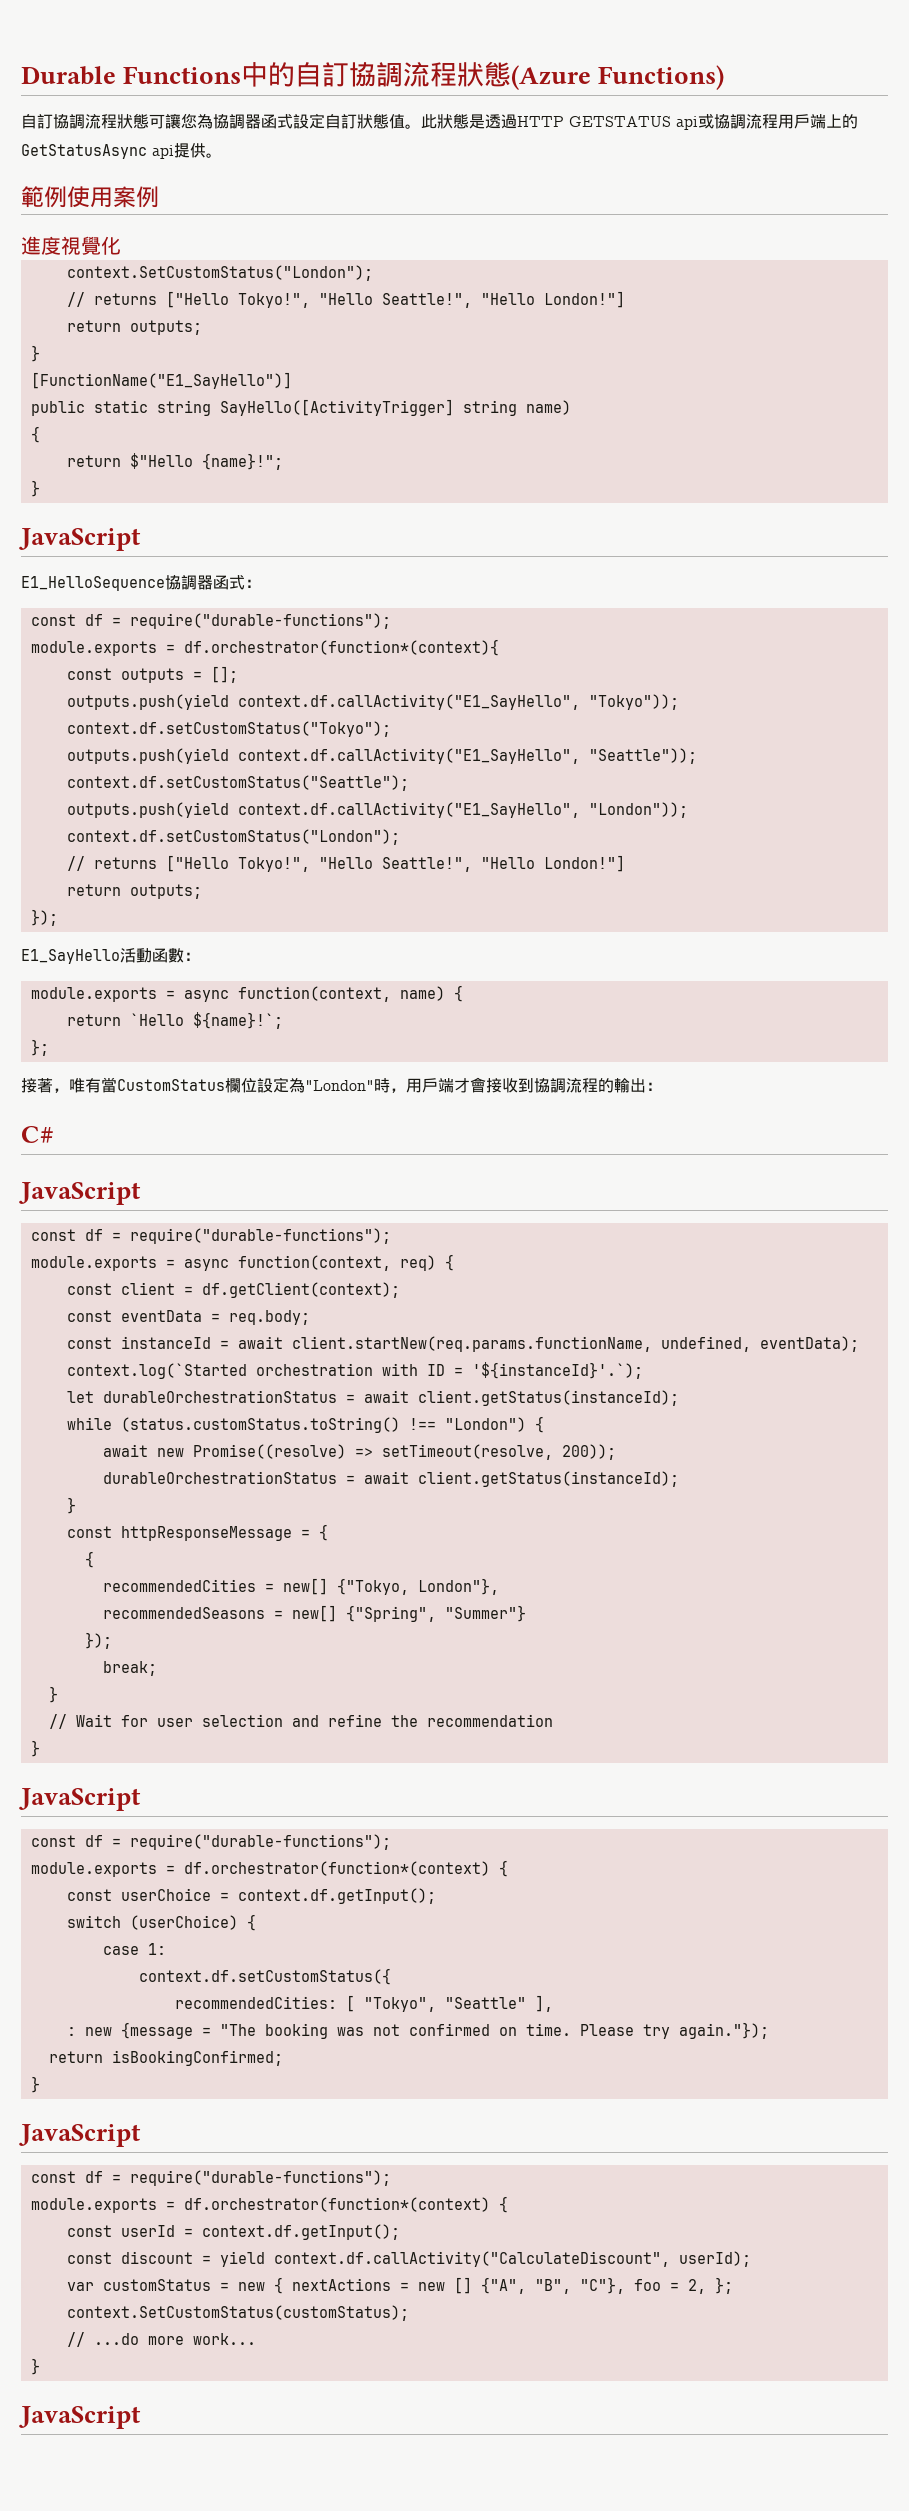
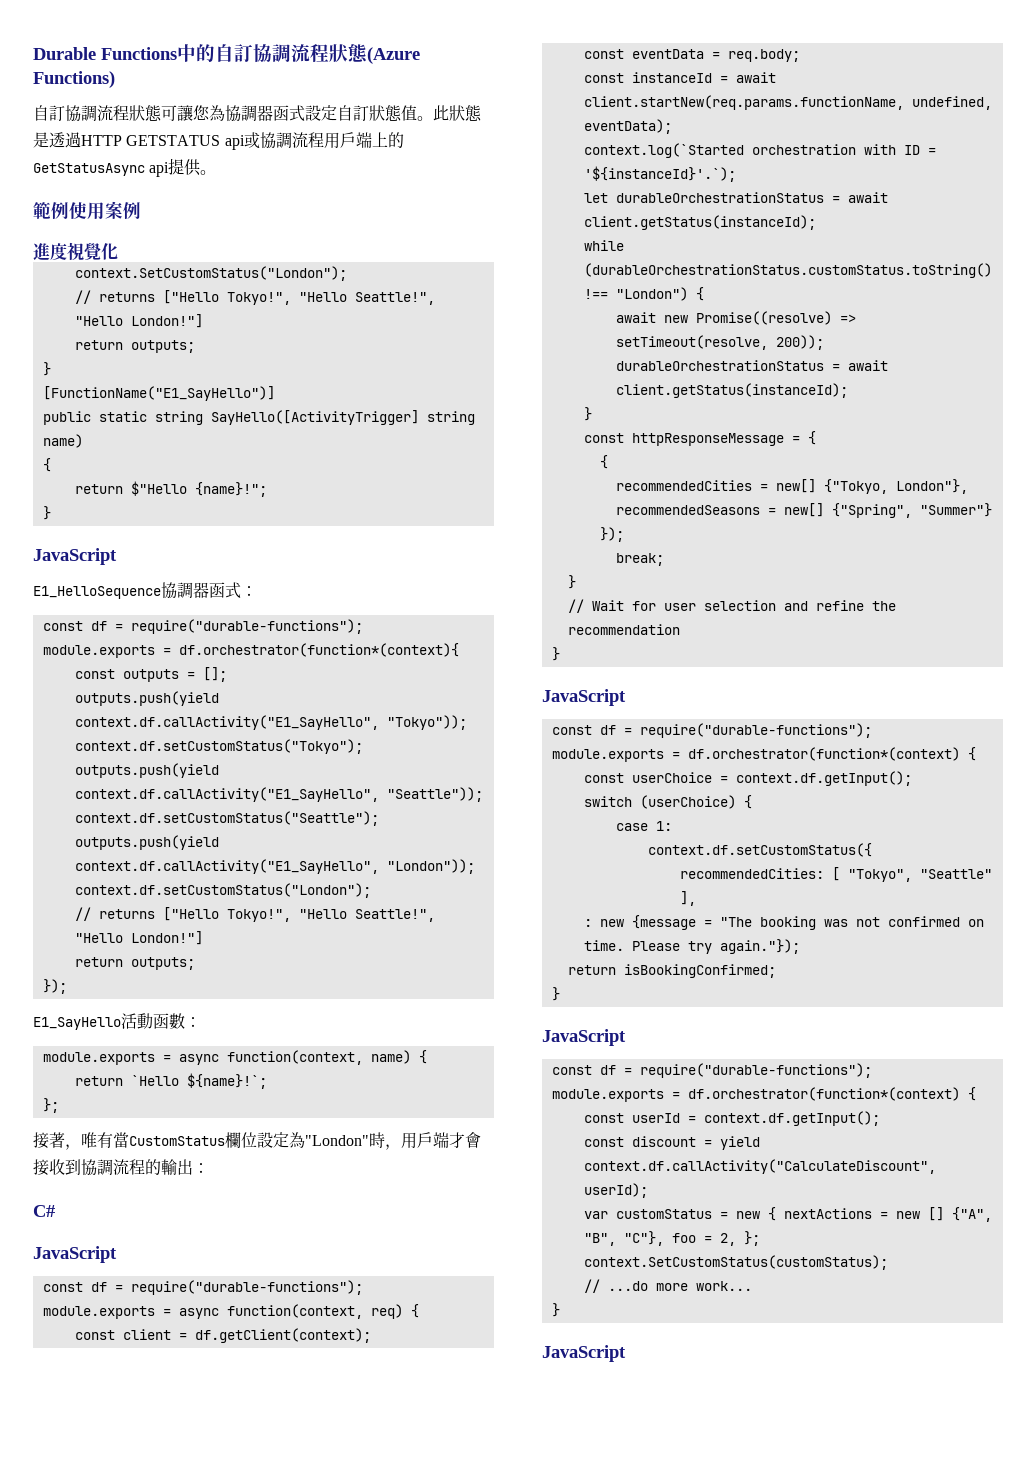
- while (status.customStatus.toString() !== "London") {
+ while (durableOrchestrationStatus.customStatus.toString() !== "London") {

